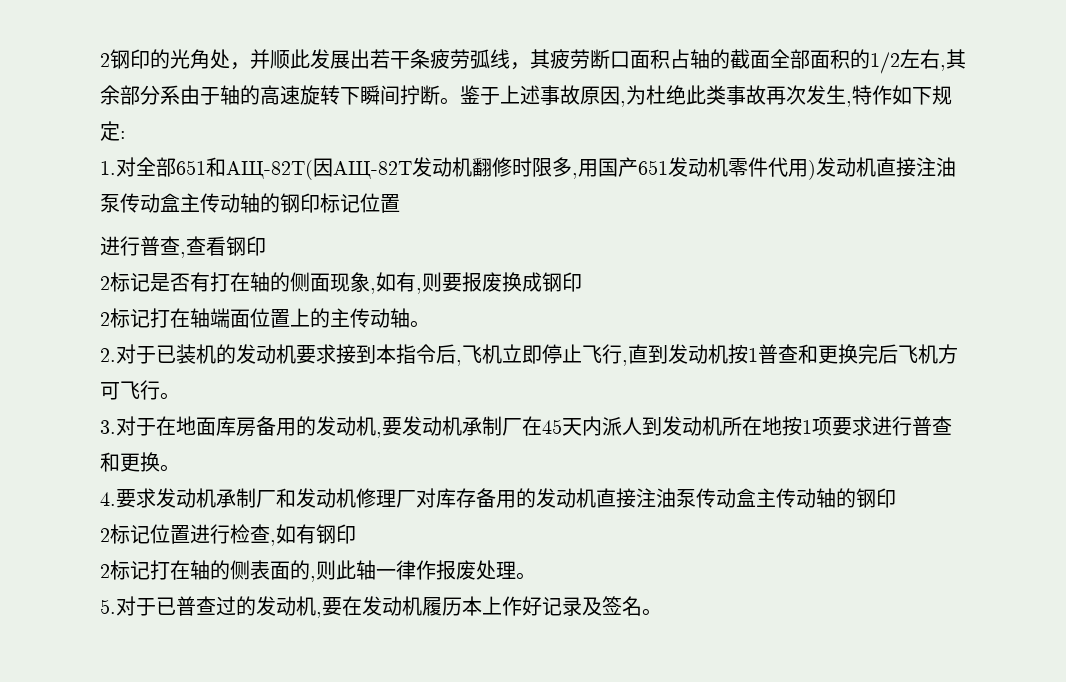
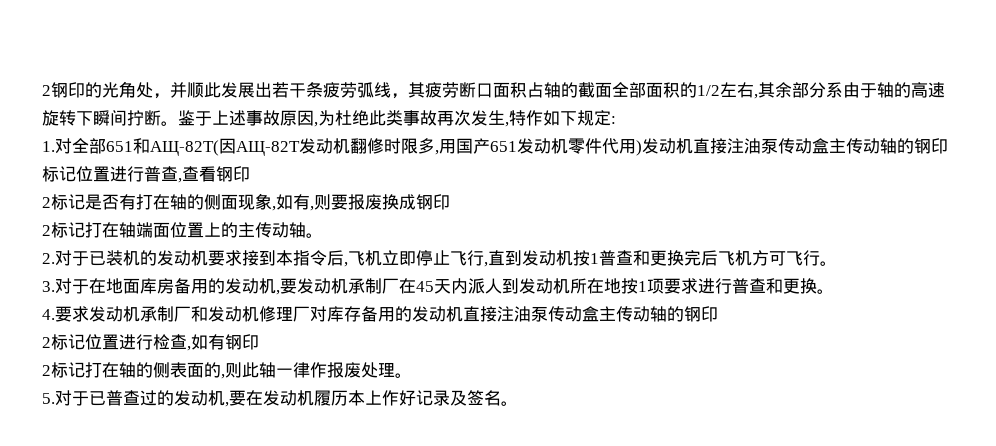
- 1.对全部651和АЩ-82Т(因АЩ-82Т发动机翻修时限多,用国产651发动机零件代用)发动机直接注油泵传动盒主传动轴的钢印标记位置
- 进行普查,查看钢印
+ 1.对全部651和АЩ-82Т(因АЩ-82Т发动机翻修时限多,用国产651发动机零件代用)发动机直接注油泵传动盒主传动轴的钢印标记位置进行普查,查看钢印

